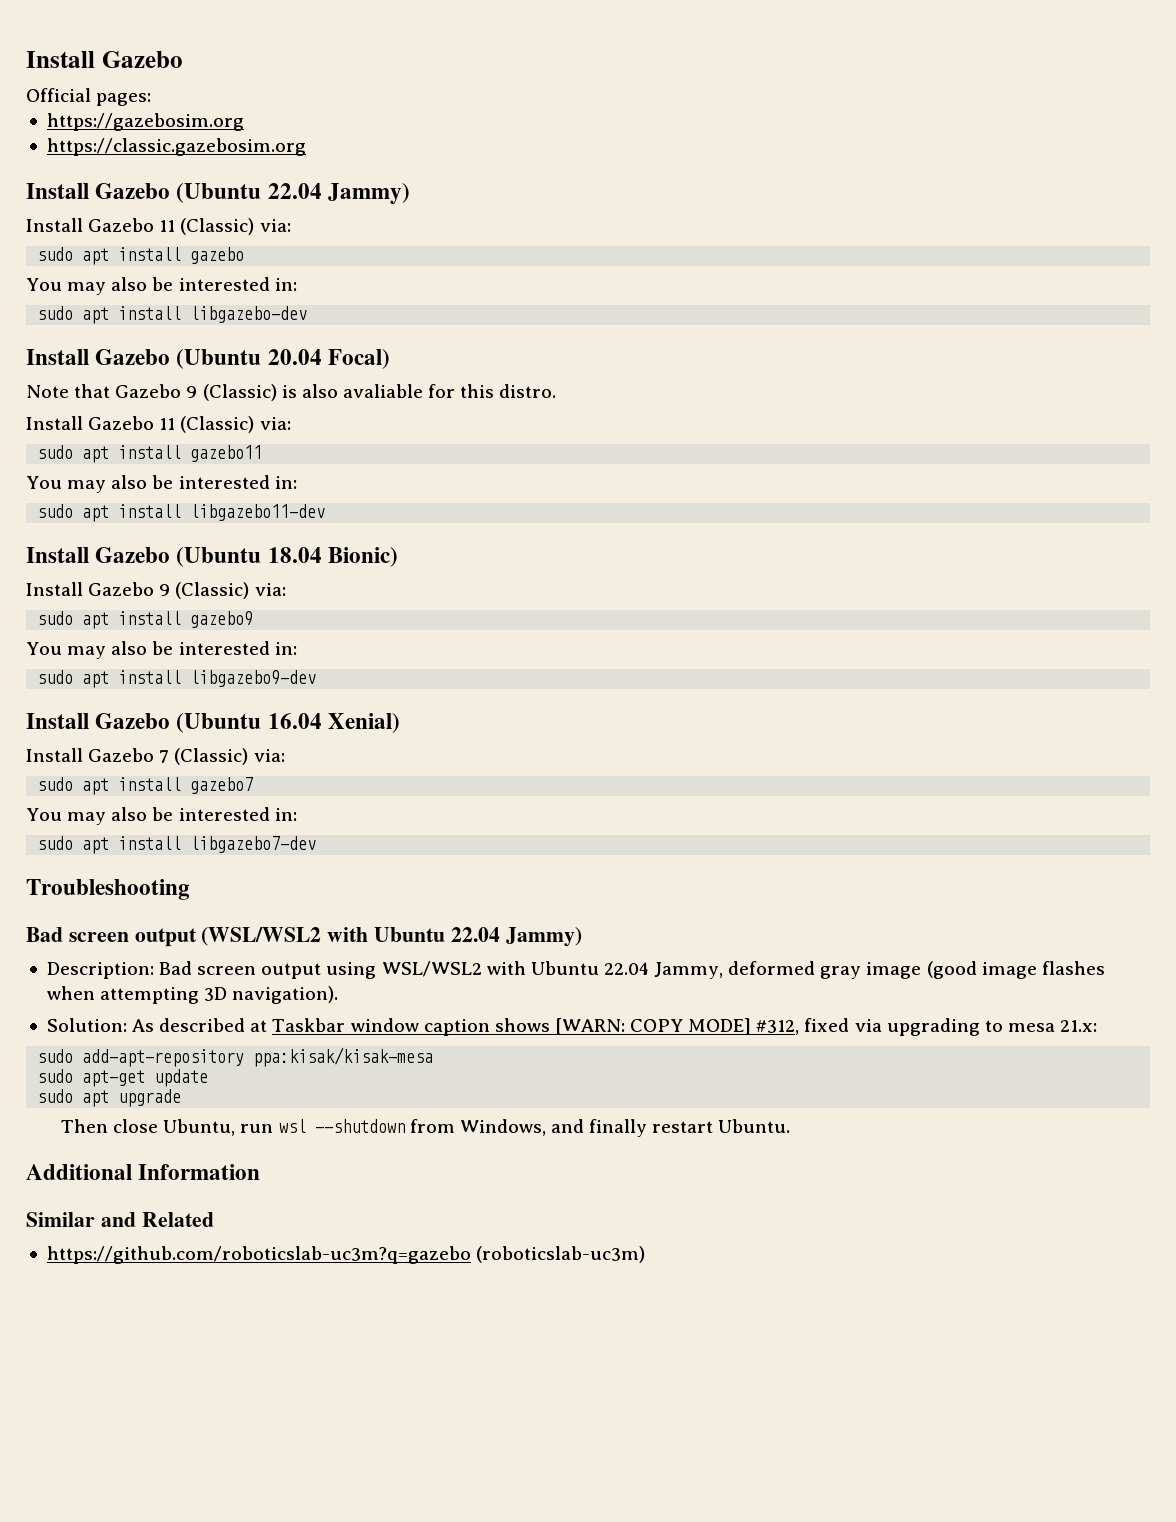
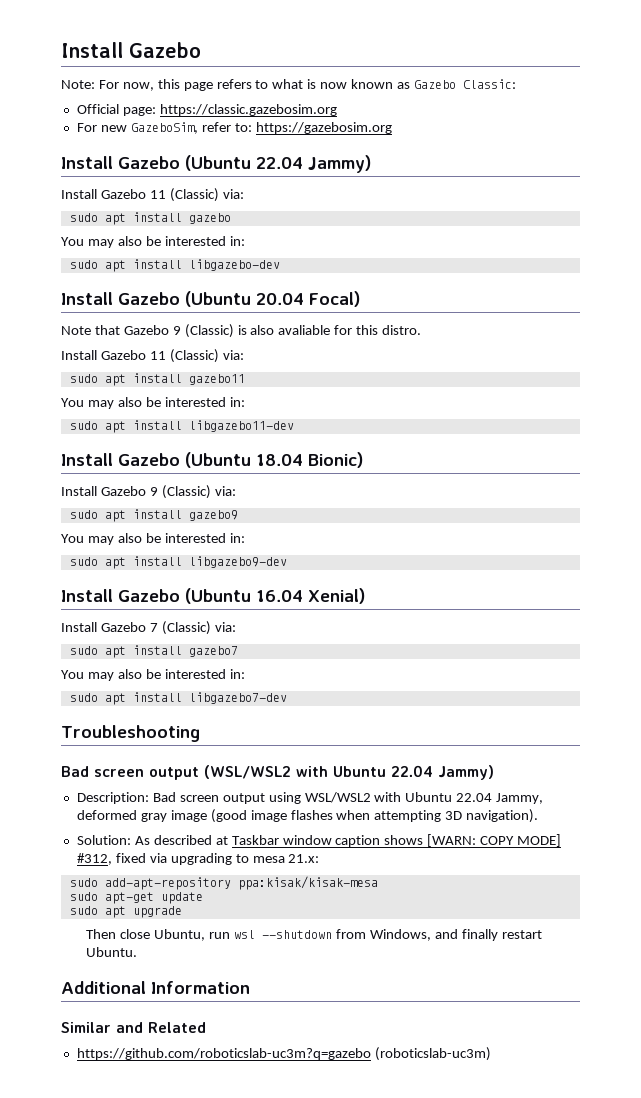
- Official pages:
- https://gazebosim.org
+ Note: For now, this page refers to what is now known as Gazebo Classic:
+ Official page: https://classic.gazebosim.org
+ For new GazeboSim, refer to: https://gazebosim.org
- https://classic.gazebosim.org

